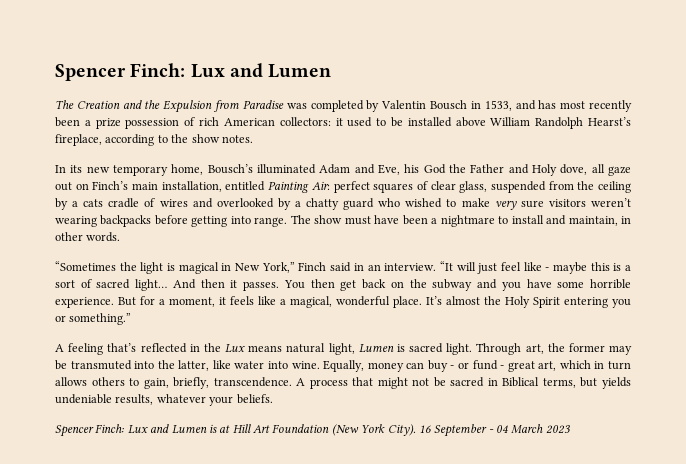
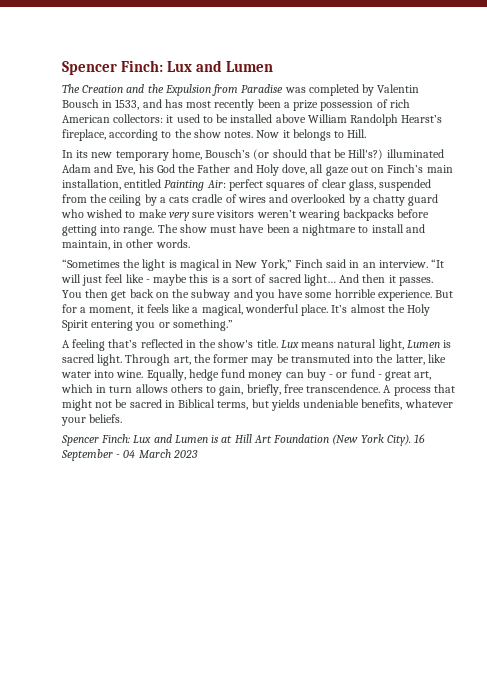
+ Now it belongs to Hill.
- In its new temporary home, Bousch’s illuminated Adam and Eve, his God the Father and Holy dove, all gaze out on Finch’s main installation, entitled Painting Air:
+ In its new temporary home, Bousch’s (or should that be Hill's?) illuminated Adam and Eve, his God the Father and Holy dove, all gaze out on Finch’s main installation, entitled Painting Air:
- A feeling that’s reflected in the Lux means natural light, Lumen is sacred light.
+ A feeling that’s reflected in the show's title. Lux means natural light, Lumen is sacred light.
- Equally, money can buy - or fund - great art, which in turn allows others to gain, briefly, transcendence.
+ Equally, hedge fund money can buy - or fund - great art, which in turn allows others to gain, briefly, free transcendence.
- A process that might not be sacred in Biblical terms, but yields undeniable results, whatever your beliefs.
+ A process that might not be sacred in Biblical terms, but yields undeniable benefits, whatever your beliefs.

